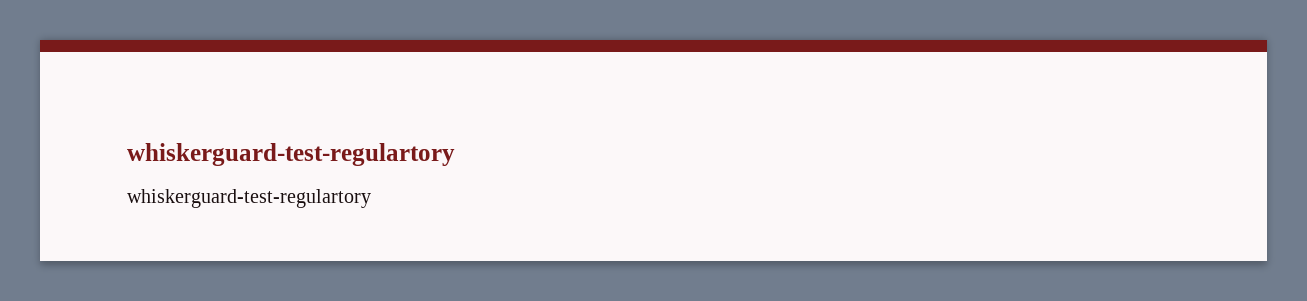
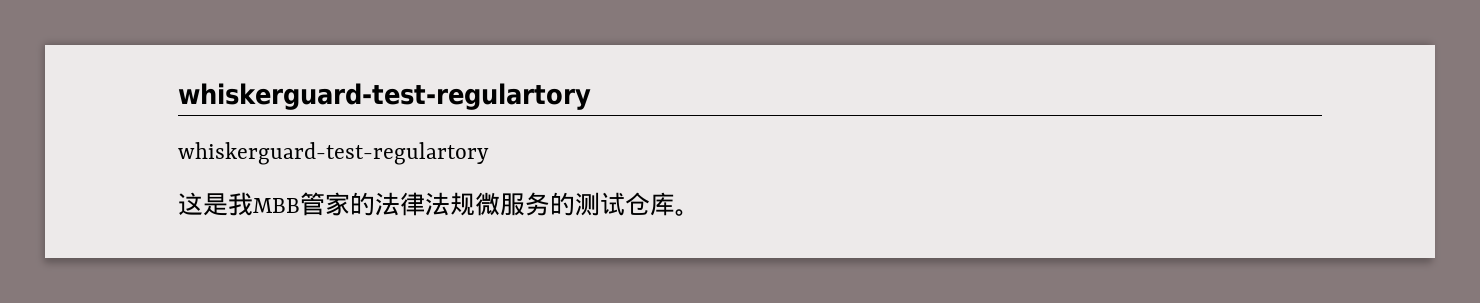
+ 这是我MBB管家的法律法规微服务的测试仓库。

